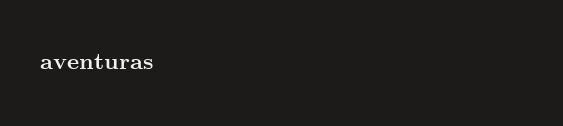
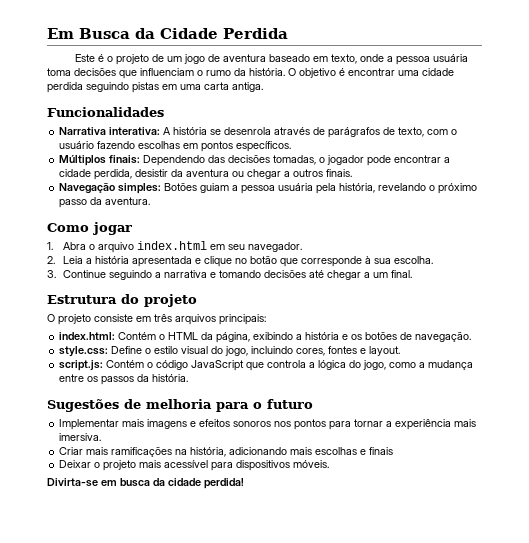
- aventuras
+ Em Busca da Cidade Perdida
+ Este é o projeto de um jogo de aventura baseado em texto, onde a pessoa usuária toma decisões que influenciam o rumo da história. O objetivo é encontrar uma cidade perdida seguindo pistas em uma carta antiga.
+ Funcionalidades
+ Narrativa interativa: A história se desenrola através de parágrafos de texto, com o usuário fazendo escolhas em pontos específicos.
+ Múltiplos finais: Dependendo das decisões tomadas, o jogador pode encontrar a cidade perdida, desistir da aventura ou chegar a outros finais.
+ Navegação simples: Botões guiam a pessoa usuária pela história, revelando o próximo passo da aventura.
+ Como jogar
+ 1. Abra o arquivo index.html em seu navegador.
+ 2. Leia a história apresentada e clique no botão que corresponde à sua escolha.
+ 3. Continue seguindo a narrativa e tomando decisões até chegar a um final.
+ Estrutura do projeto
+ O projeto consiste em três arquivos principais:
+ index.html: Contém o HTML da página, exibindo a história e os botões de navegação.
+ style.css: Define o estilo visual do jogo, incluindo cores, fontes e layout.
+ script.js: Contém o código JavaScript que controla a lógica do jogo, como a mudança entre os passos da história.
+ Sugestões de melhoria para o futuro
+ Implementar mais imagens e efeitos sonoros nos pontos para tornar a experiência mais imersiva.
+ Criar mais ramificações na história, adicionando mais escolhas e finais
+ Deixar o projeto mais acessível para dispositivos móveis.
+ Divirta-se em busca da cidade perdida!

